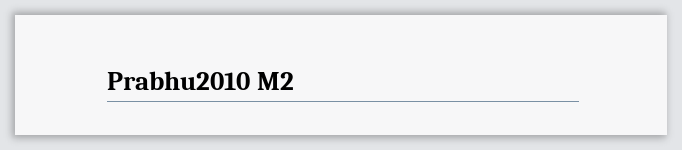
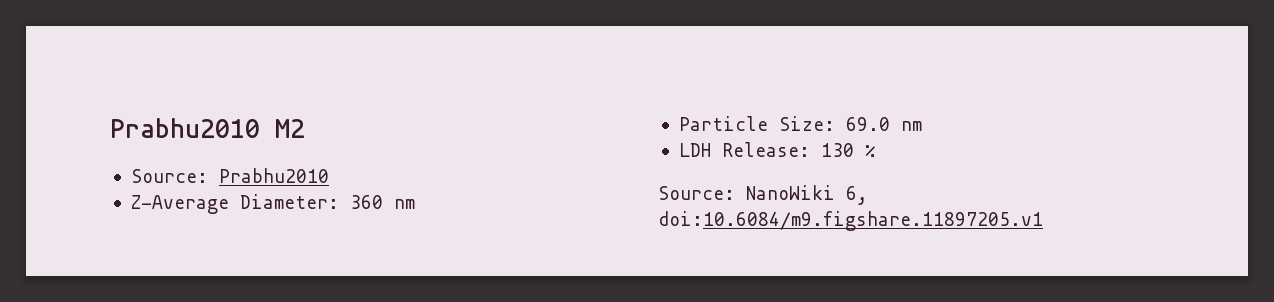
+ Source: Prabhu2010
+ Z-Average Diameter: 360 nm
+ Particle Size: 69.0 nm
+ LDH Release: 130 %
+ Source: NanoWiki 6, doi:10.6084/m9.figshare.11897205.v1

